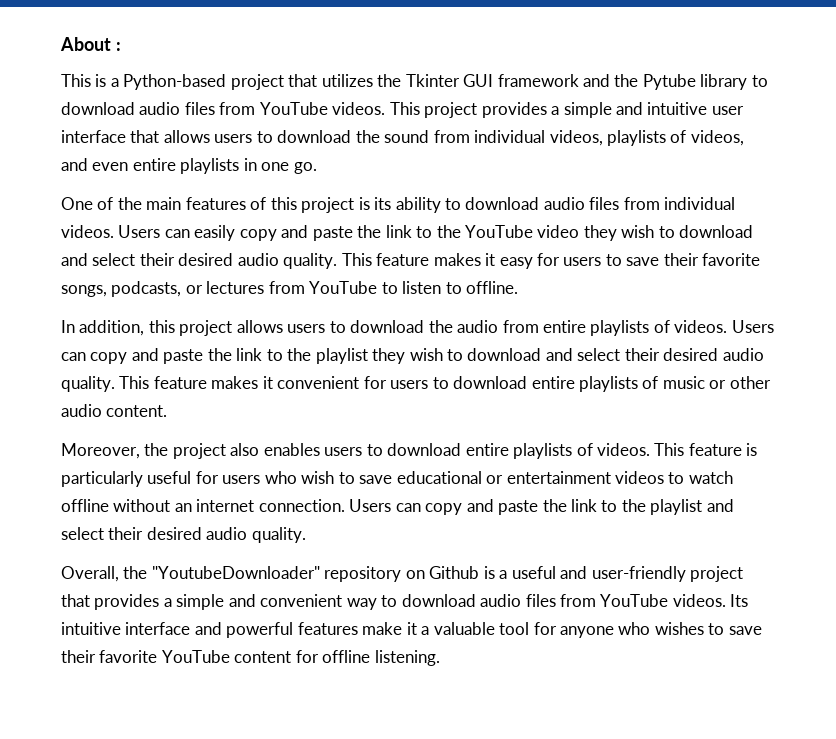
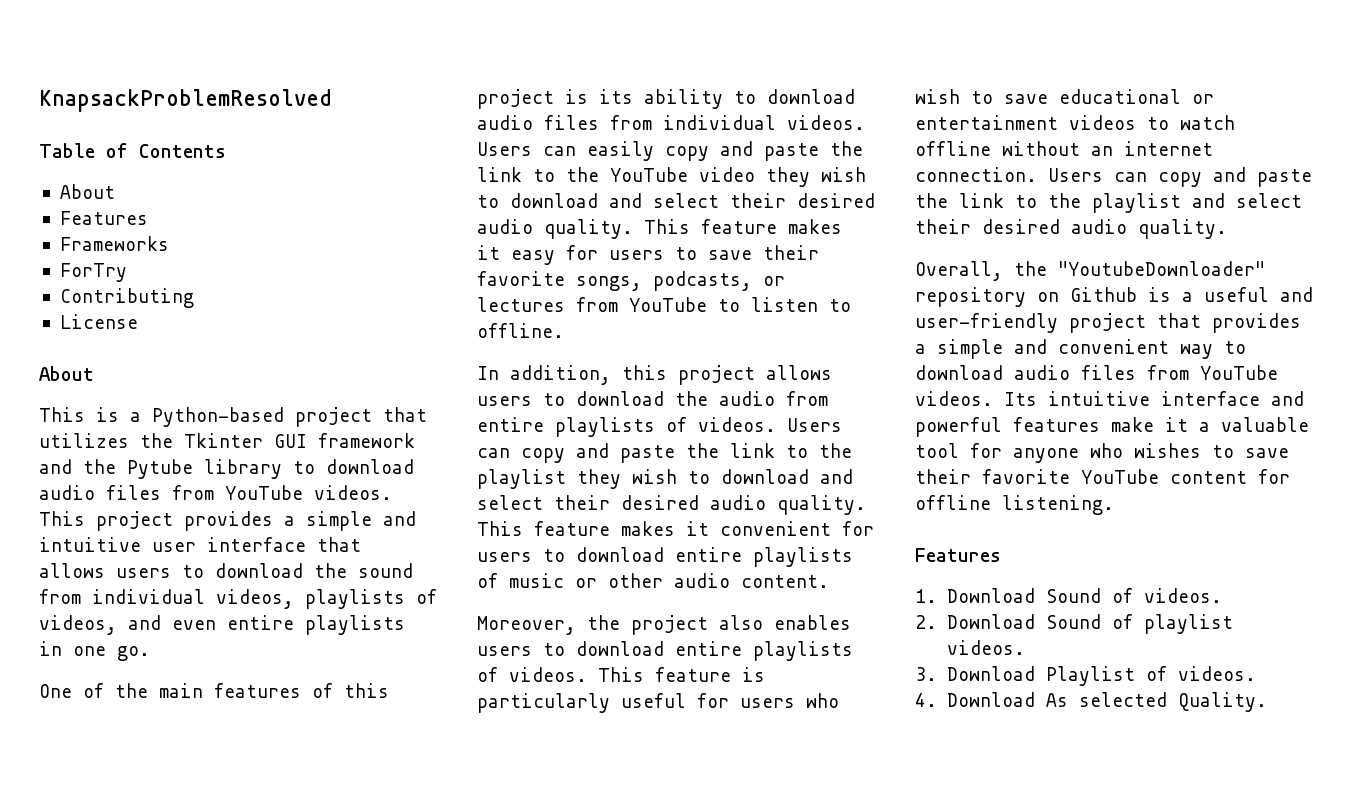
- About :
+ KnapsackProblemResolved
+ Table of Contents
+ About
+ Features
+ Frameworks
+ ForTry
+ Contributing
+ License
+ About
  Its intuitive interface and powerful features make it a valuable tool for anyone who wishes to save their favorite YouTube content for offline listening.
+ Features
+ 1. Download Sound of videos.
+ 2. Download Sound of playlist videos.
+ 3. Download Playlist of videos.
+ 4. Download As selected Quality.

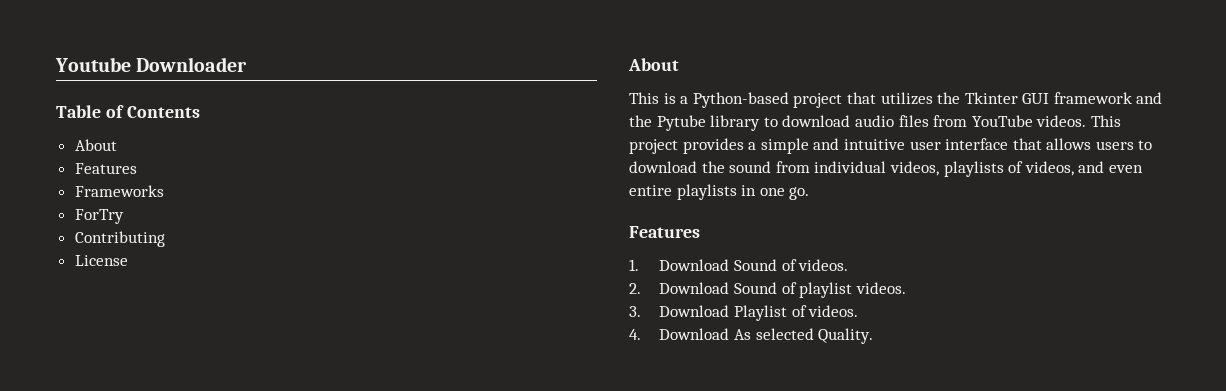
- KnapsackProblemResolved
+ Youtube Downloader
- One of the main features of this project is its ability to download audio files from individual videos. Users can easily copy and paste the link to the YouTube video they wish to download and select their desired audio quality. This feature makes it easy for users to save their favorite songs, podcasts, or lectures from YouTube to listen to offline.
- In addition, this project allows users to download the audio from entire playlists of videos. Users can copy and paste the link to the playlist they wish to download and select their desired audio quality. This feature makes it convenient for users to download entire playlists of music or other audio content.
- Moreover, the project also enables users to download entire playlists of videos. This feature is particularly useful for users who wish to save educational or entertainment videos to watch offline without an internet connection. Users can copy and paste the link to the playlist and select their desired audio quality.
- Overall, the "YoutubeDownloader" repository on Github is a useful and user-friendly project that provides a simple and convenient way to download audio files from YouTube videos. Its intuitive interface and powerful features make it a valuable tool for anyone who wishes to save their favorite YouTube content for offline listening.

